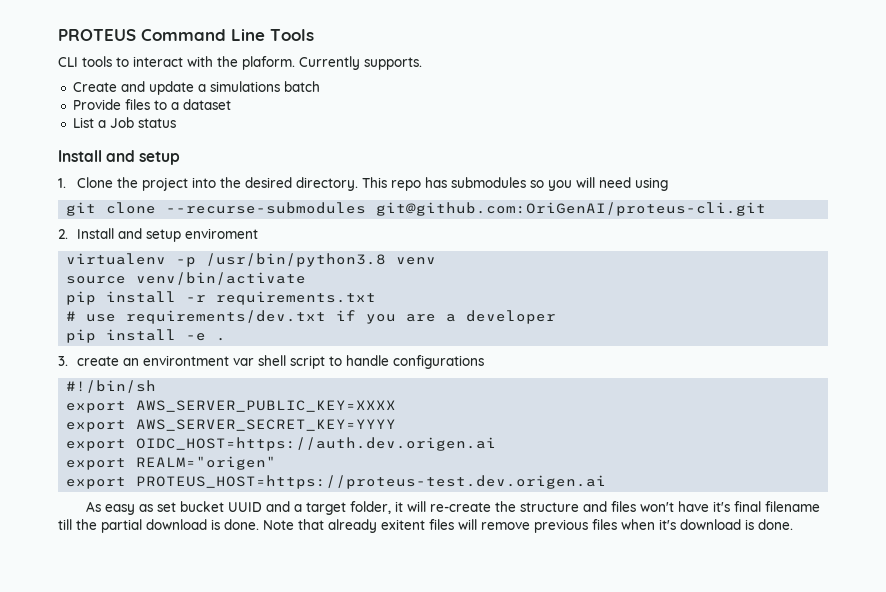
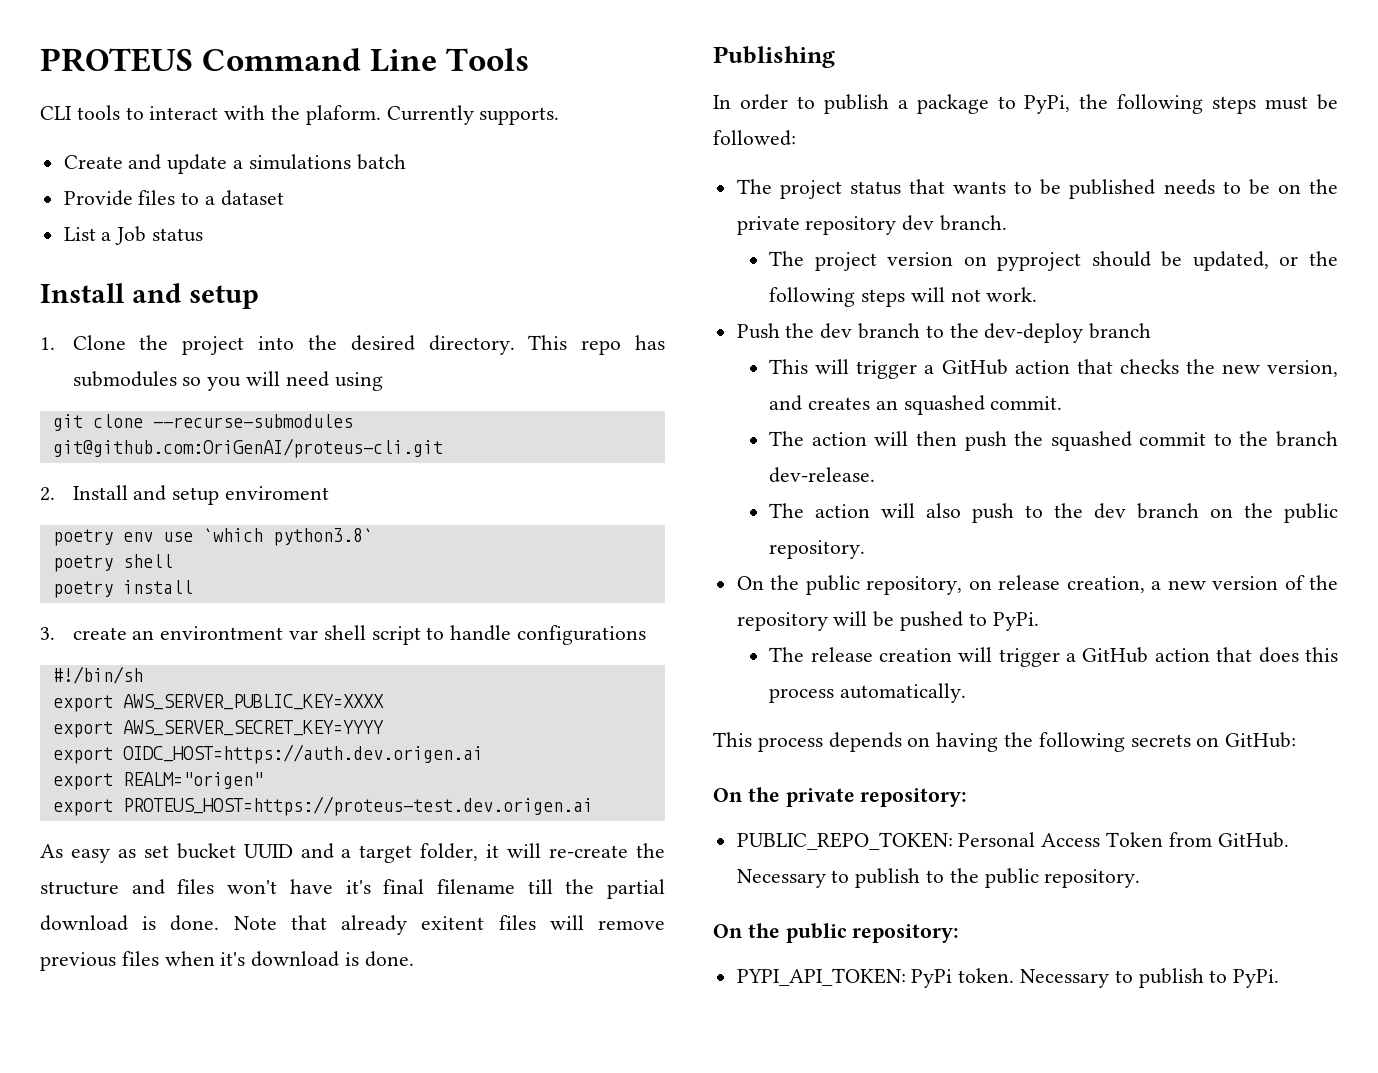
- virtualenv -p /usr/bin/python3.8 venv
- source venv/bin/activate
- pip install -r requirements.txt
- # use requirements/dev.txt if you are a developer
- pip install -e .
+ poetry env use `which python3.8`
+ poetry shell
+ poetry install
+ Publishing
+ In order to publish a package to PyPi, the following steps must be followed:
+ The project status that wants to be published needs to be on the private repository dev branch.
+ The project version on pyproject should be updated, or the following steps will not work.
+ Push the dev branch to the dev-deploy branch
+ This will trigger a GitHub action that checks the new version, and creates an squashed commit.
+ The action will then push the squashed commit to the branch dev-release.
+ The action will also push to the dev branch on the public repository.
+ On the public repository, on release creation, a new version of the repository will be pushed to PyPi.
+ The release creation will trigger a GitHub action that does this process automatically.
+ This process depends on having the following secrets on GitHub:
+ On the private repository:
+ PUBLIC_REPO_TOKEN: Personal Access Token from GitHub. Necessary to publish to the public repository.
+ On the public repository:
+ PYPI_API_TOKEN: PyPi token. Necessary to publish to PyPi.

